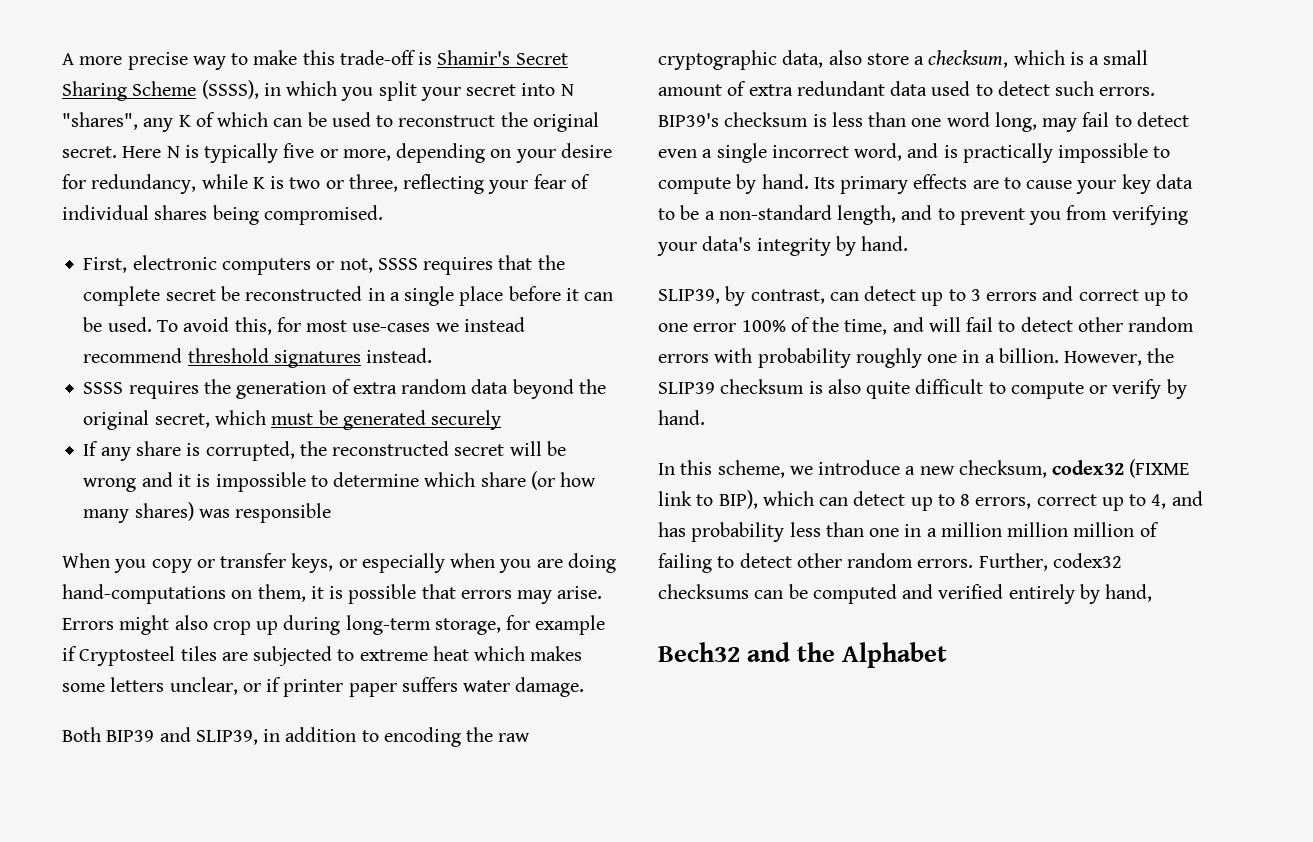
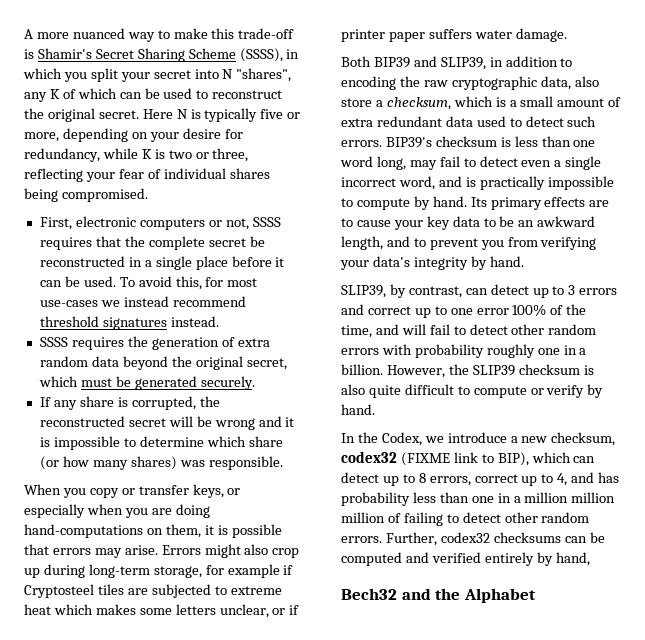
- A more precise way to make this trade-off is Shamir's Secret Sharing Scheme (SSSS), in which you split your secret into N "shares", any K of which can be used to reconstruct the original secret.
+ A more nuanced way to make this trade-off is Shamir's Secret Sharing Scheme (SSSS), in which you split your secret into N "shares", any K of which can be used to reconstruct the original secret.
- SSSS requires the generation of extra random data beyond the original secret, which must be generated securely
+ SSSS requires the generation of extra random data beyond the original secret, which must be generated securely.
- If any share is corrupted, the reconstructed secret will be wrong and it is impossible to determine which share (or how many shares) was responsible
+ If any share is corrupted, the reconstructed secret will be wrong and it is impossible to determine which share (or how many shares) was responsible.
- Its primary effects are to cause your key data to be a non-standard length, and to prevent you from verifying your data's integrity by hand.
+ Its primary effects are to cause your key data to be an awkward length, and to prevent you from verifying your data's integrity by hand.
- In this scheme, we introduce a new checksum, codex32 (FIXME link to BIP), which can detect up to 8 errors, correct up to 4, and has probability less than one in a million million million of failing to detect other random errors.
+ In the Codex, we introduce a new checksum, codex32 (FIXME link to BIP), which can detect up to 8 errors, correct up to 4, and has probability less than one in a million million million of failing to detect other random errors.

